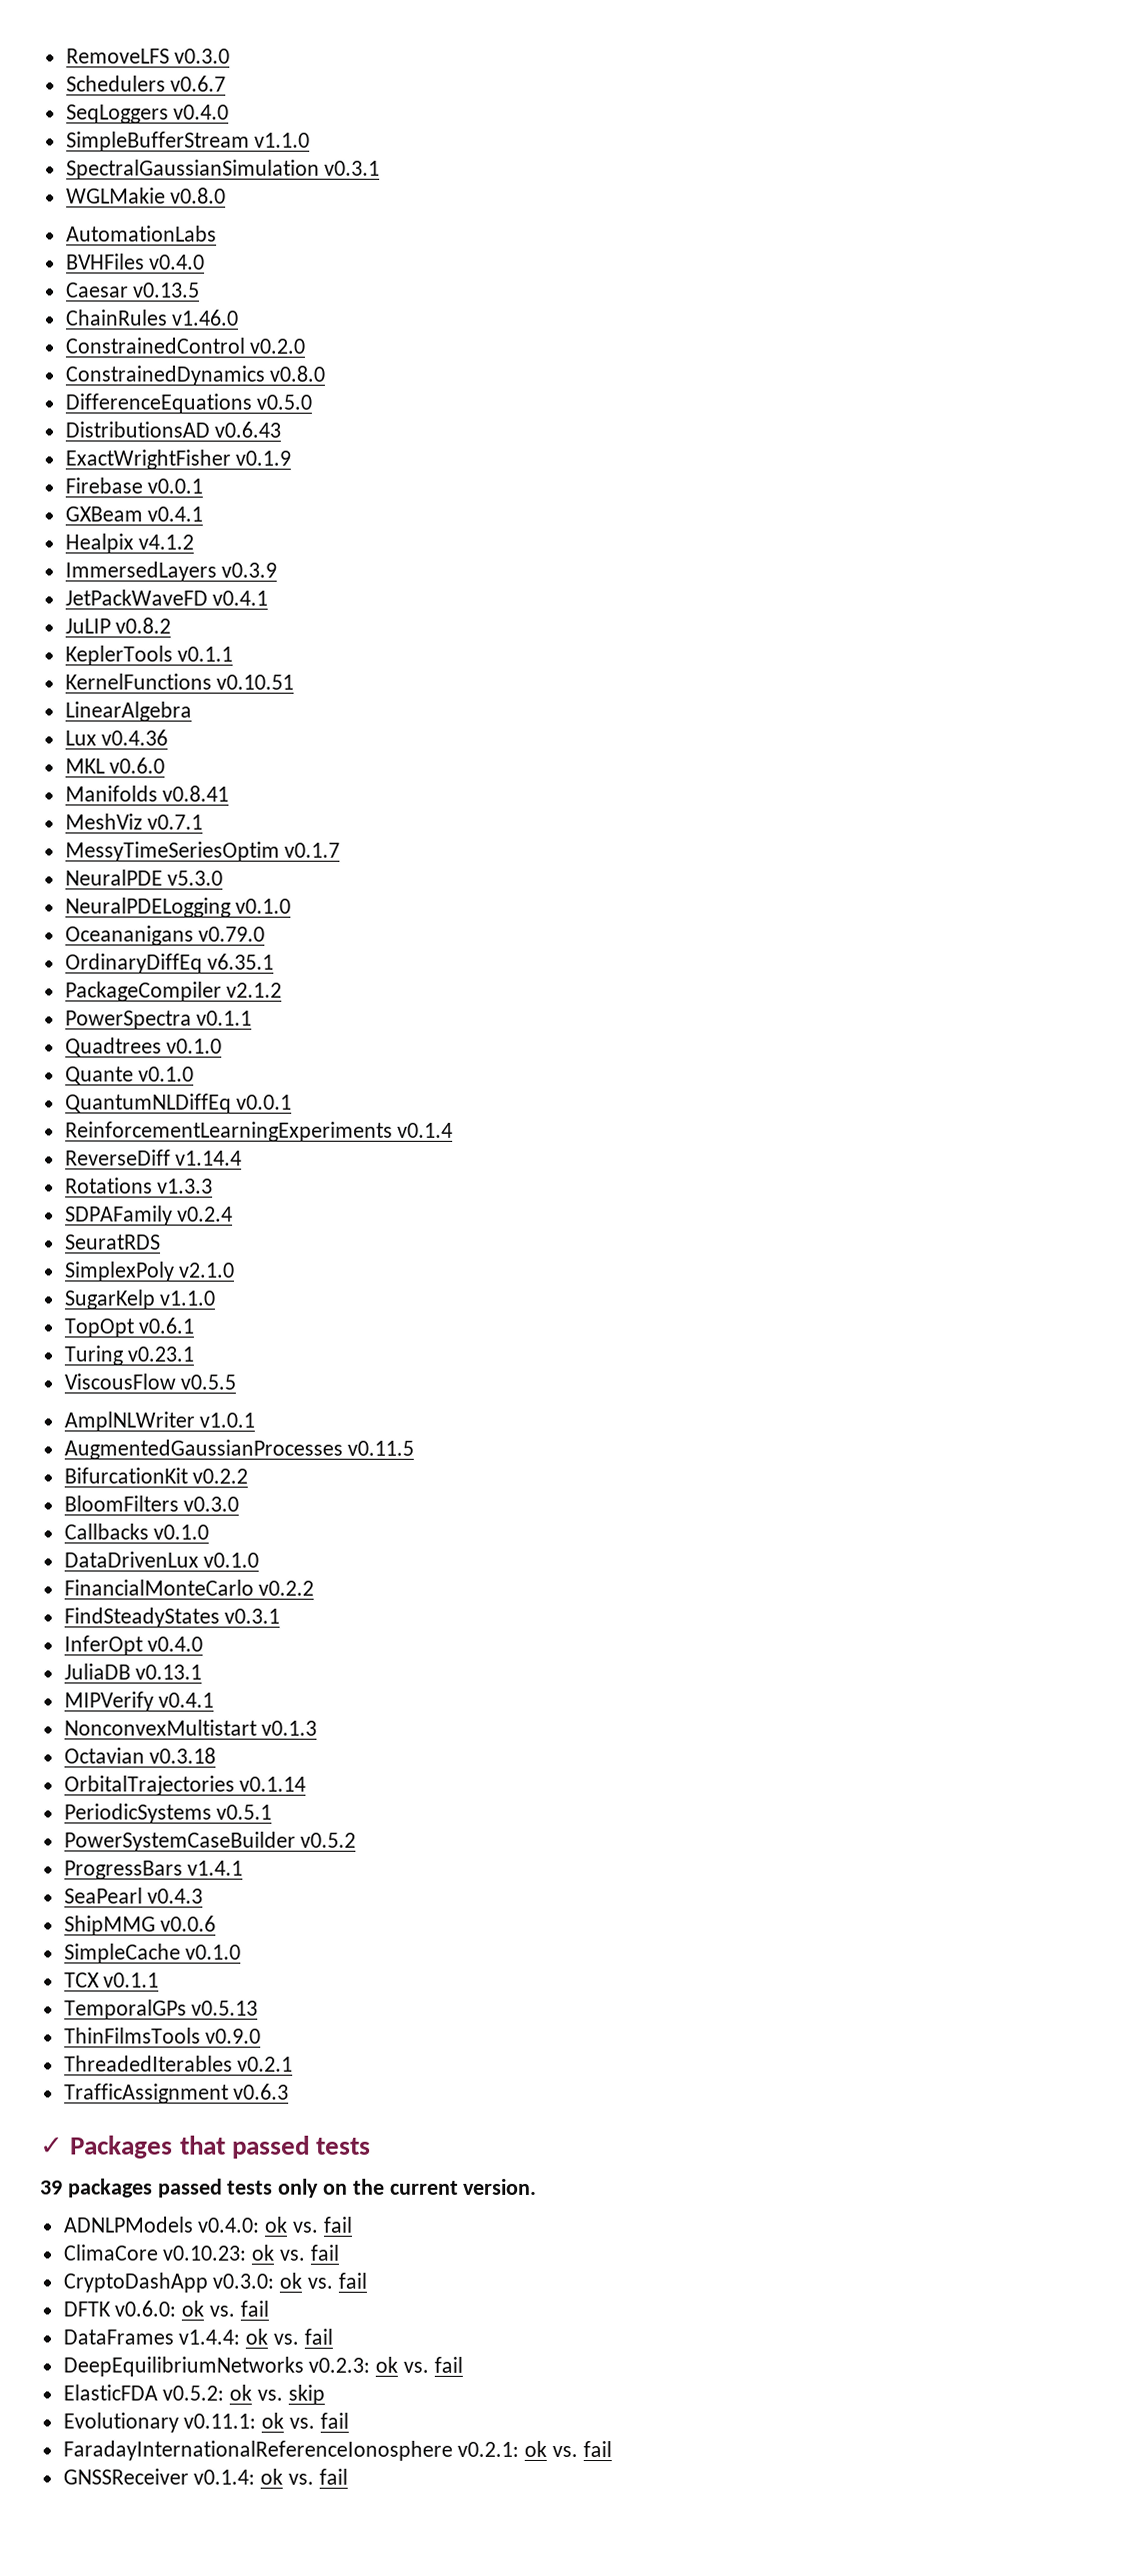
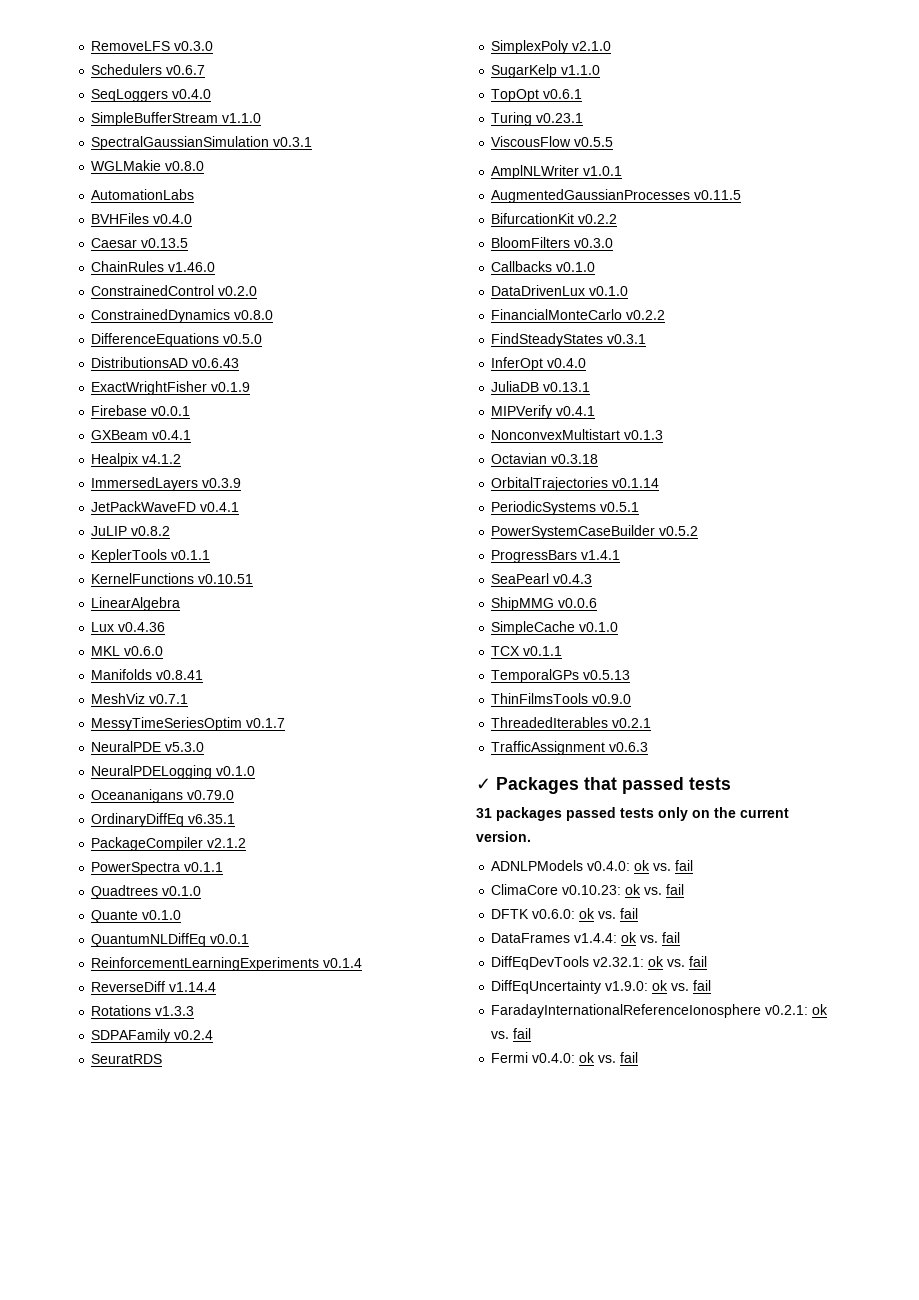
- 39 packages passed tests only on the current version.
+ 31 packages passed tests only on the current version.
- CryptoDashApp v0.3.0: ok vs. fail
- DeepEquilibriumNetworks v0.2.3: ok vs. fail
- ElasticFDA v0.5.2: ok vs. skip
- Evolutionary v0.11.1: ok vs. fail
+ DiffEqDevTools v2.32.1: ok vs. fail
+ DiffEqUncertainty v1.9.0: ok vs. fail
- GNSSReceiver v0.1.4: ok vs. fail
+ Fermi v0.4.0: ok vs. fail

